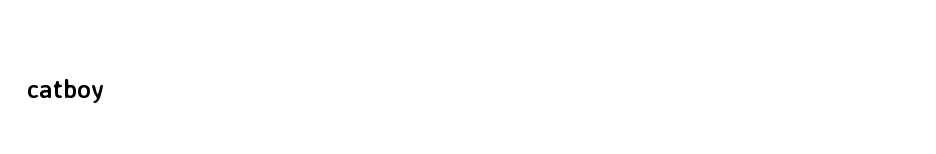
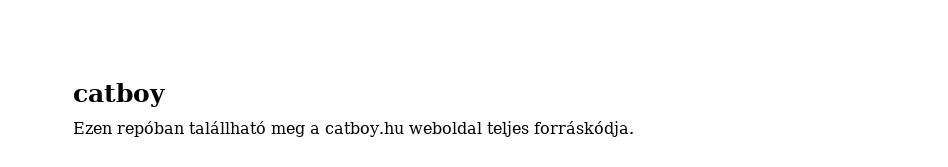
+ Ezen repóban talállható meg a catboy.hu weboldal teljes forráskódja.

